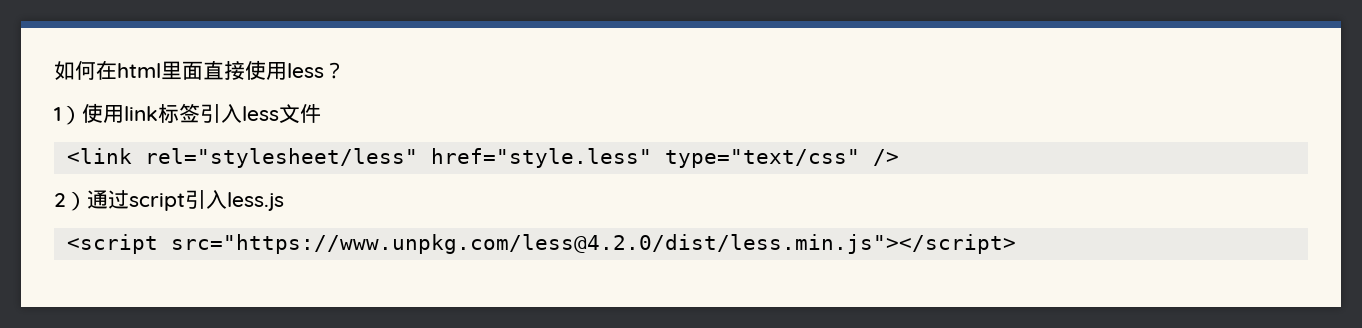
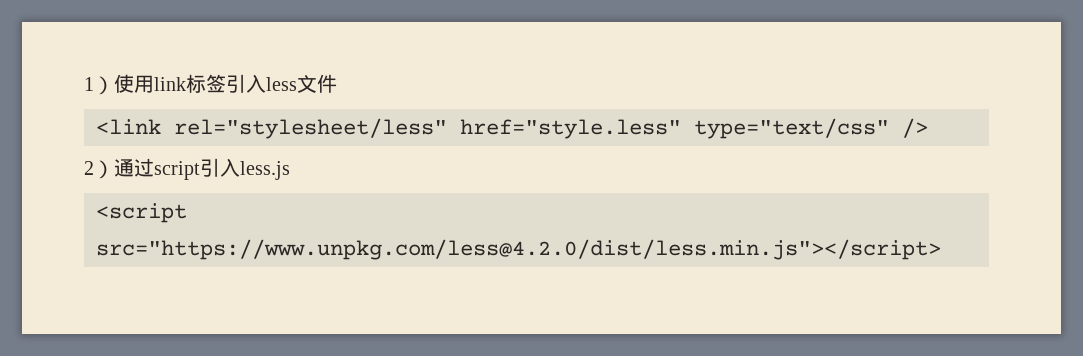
- 如何在html里面直接使用less？

